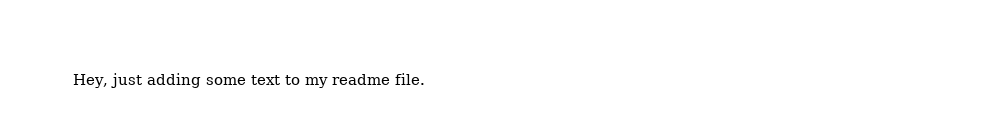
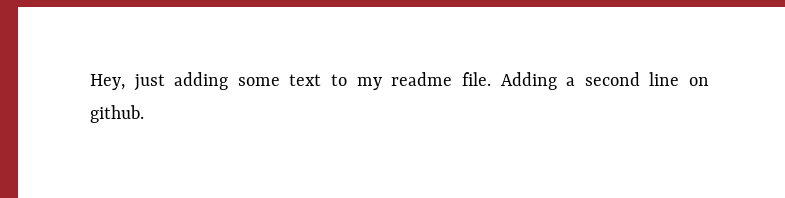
+ Adding a second line on github.

